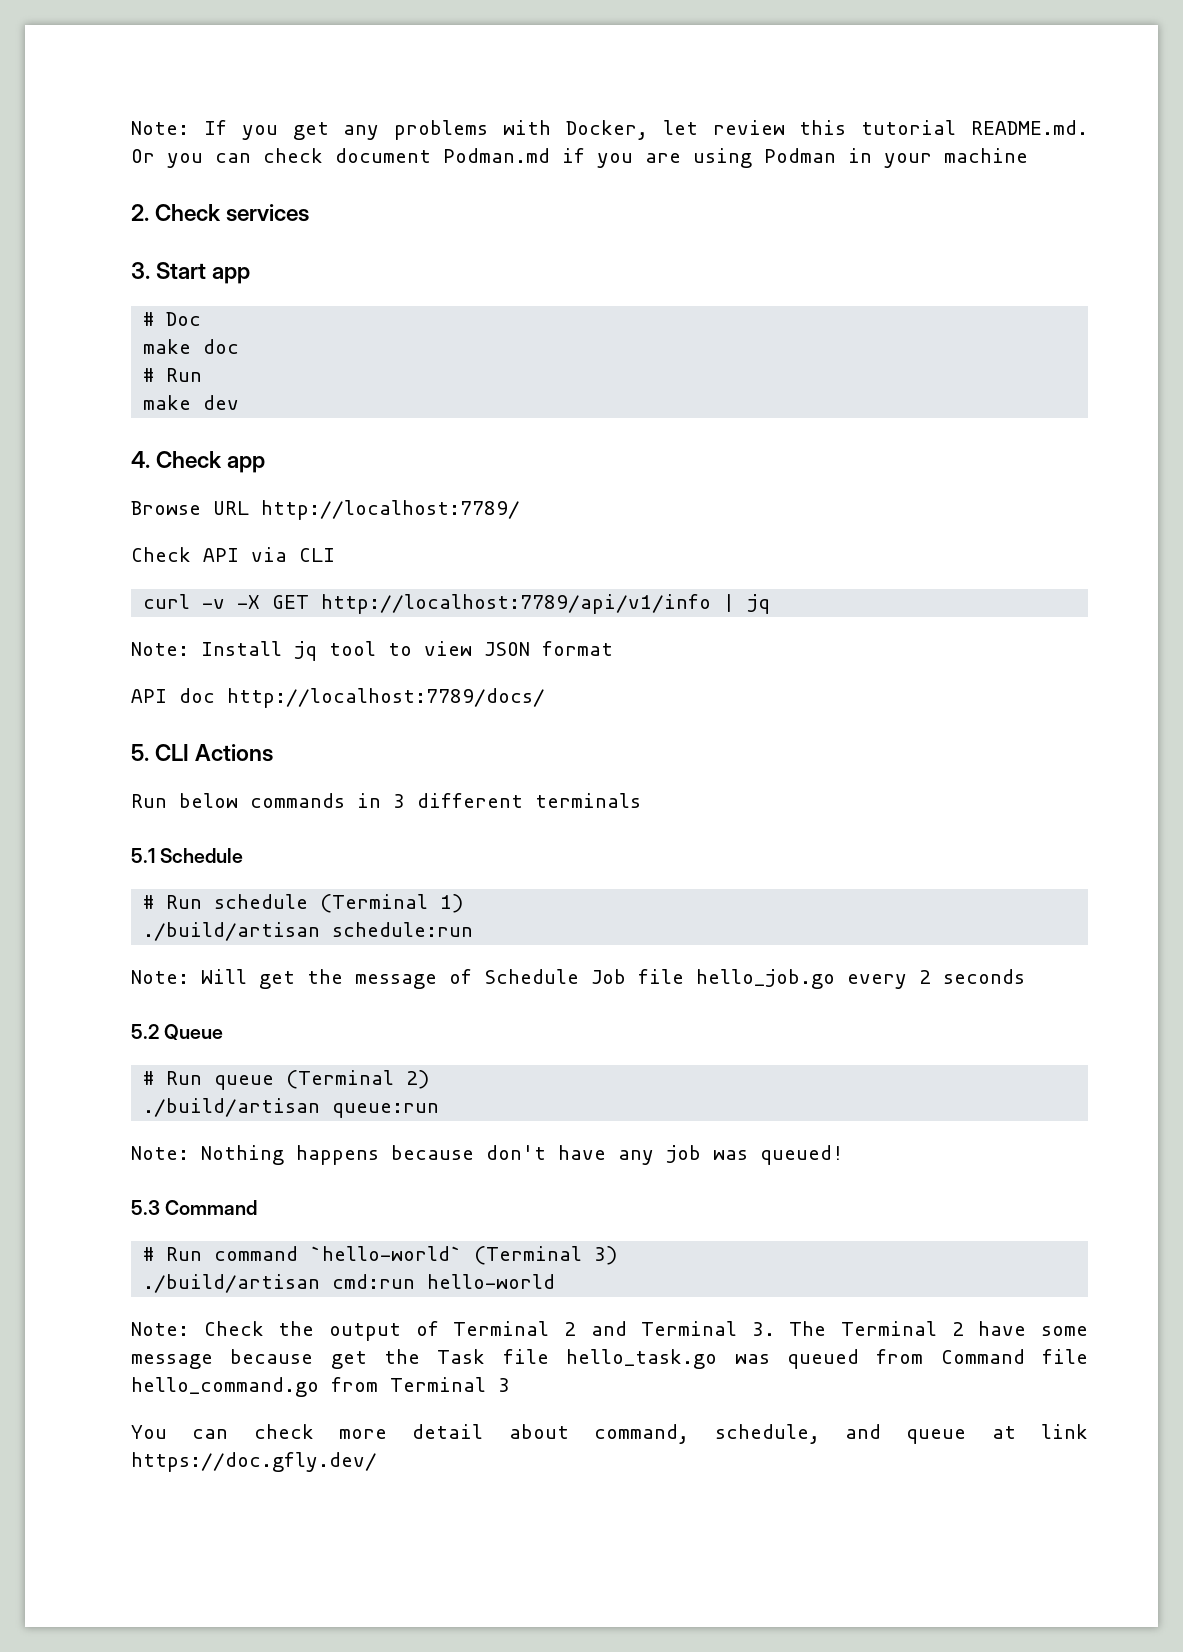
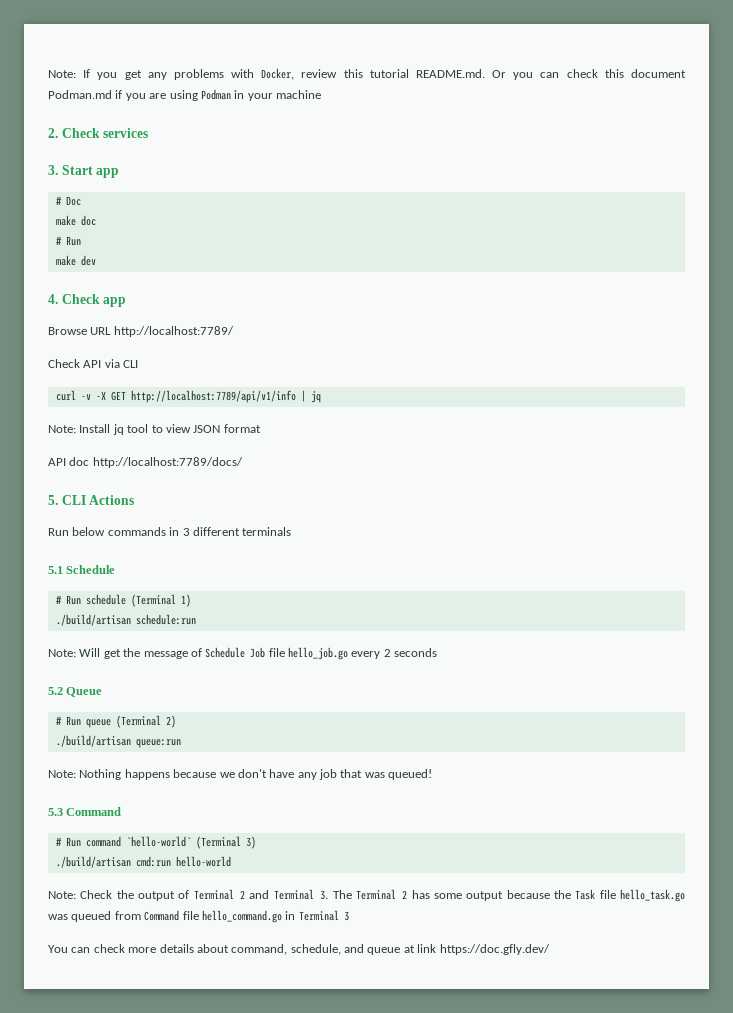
- Note: If you get any problems with Docker, let review this tutorial README.md. Or you can check document Podman.md if you are using Podman in your machine
+ Note: If you get any problems with Docker, review this tutorial README.md. Or you can check this document Podman.md if you are using Podman in your machine
- Note: Nothing happens because don't have any job was queued!
+ Note: Nothing happens because we don't have any job that was queued!
- Note: Check the output of Terminal 2 and Terminal 3. The Terminal 2 have some message because get the Task file hello_task.go was queued from Command file hello_command.go from Terminal 3
+ Note: Check the output of Terminal 2 and Terminal 3. The Terminal 2 has some output because the Task file hello_task.go was queued from Command file hello_command.go in Terminal 3
- You can check more detail about command, schedule, and queue at link https://doc.gfly.dev/
+ You can check more details about command, schedule, and queue at link https://doc.gfly.dev/

